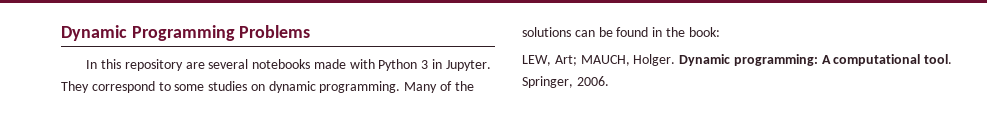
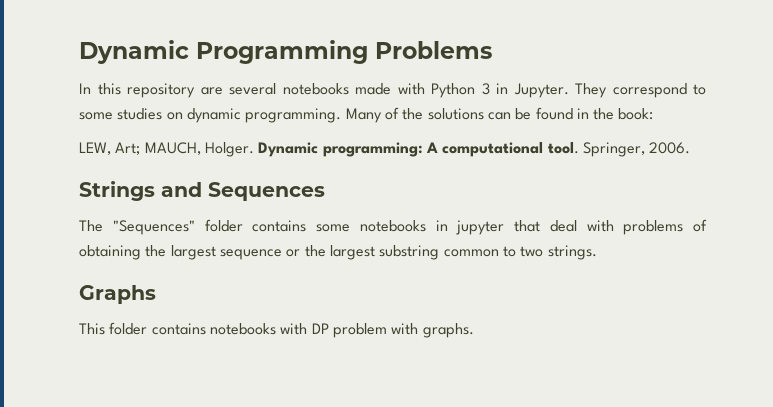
+ Strings and Sequences
+ The "Sequences" folder contains some notebooks in jupyter that deal with problems of obtaining the largest sequence or the largest substring common to two strings.
+ Graphs
+ This folder contains notebooks with DP problem with graphs.

